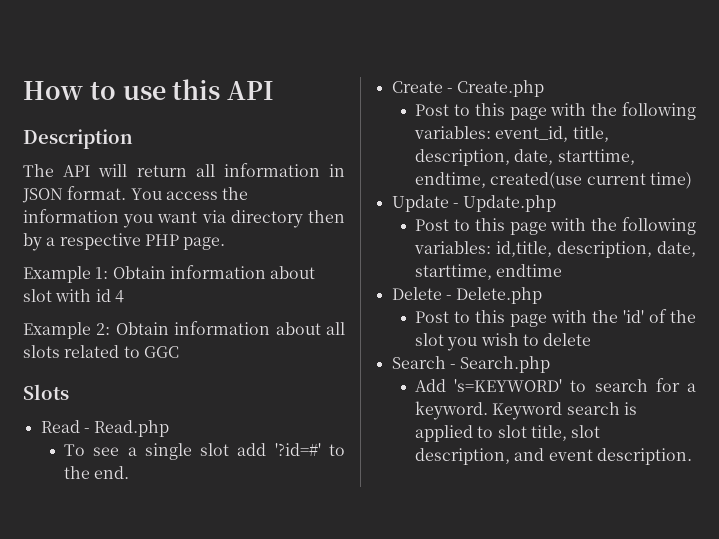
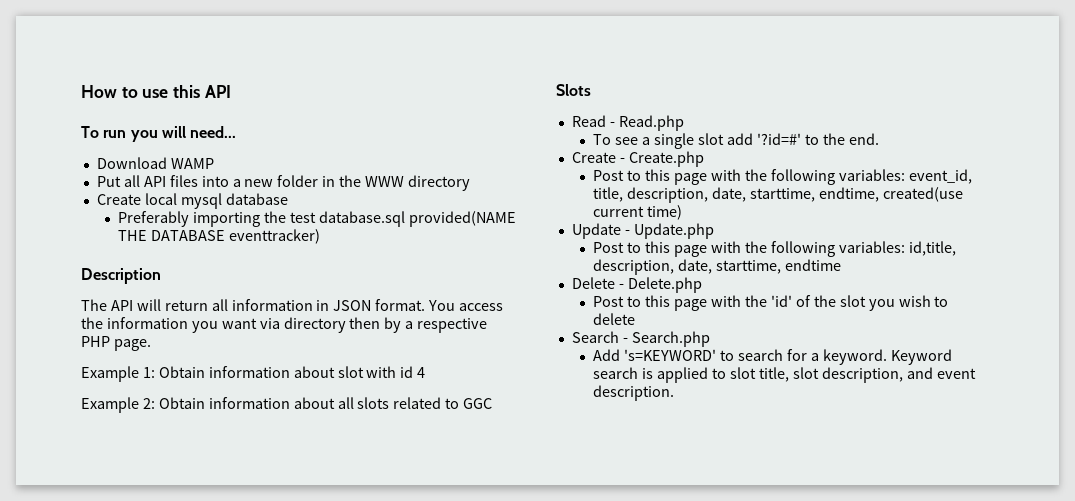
+ To run you will need...
+ Download WAMP
+ Put all API files into a new folder in the WWW directory
+ Create local mysql database
+ Preferably importing the test database.sql provided(NAME THE DATABASE eventtracker)

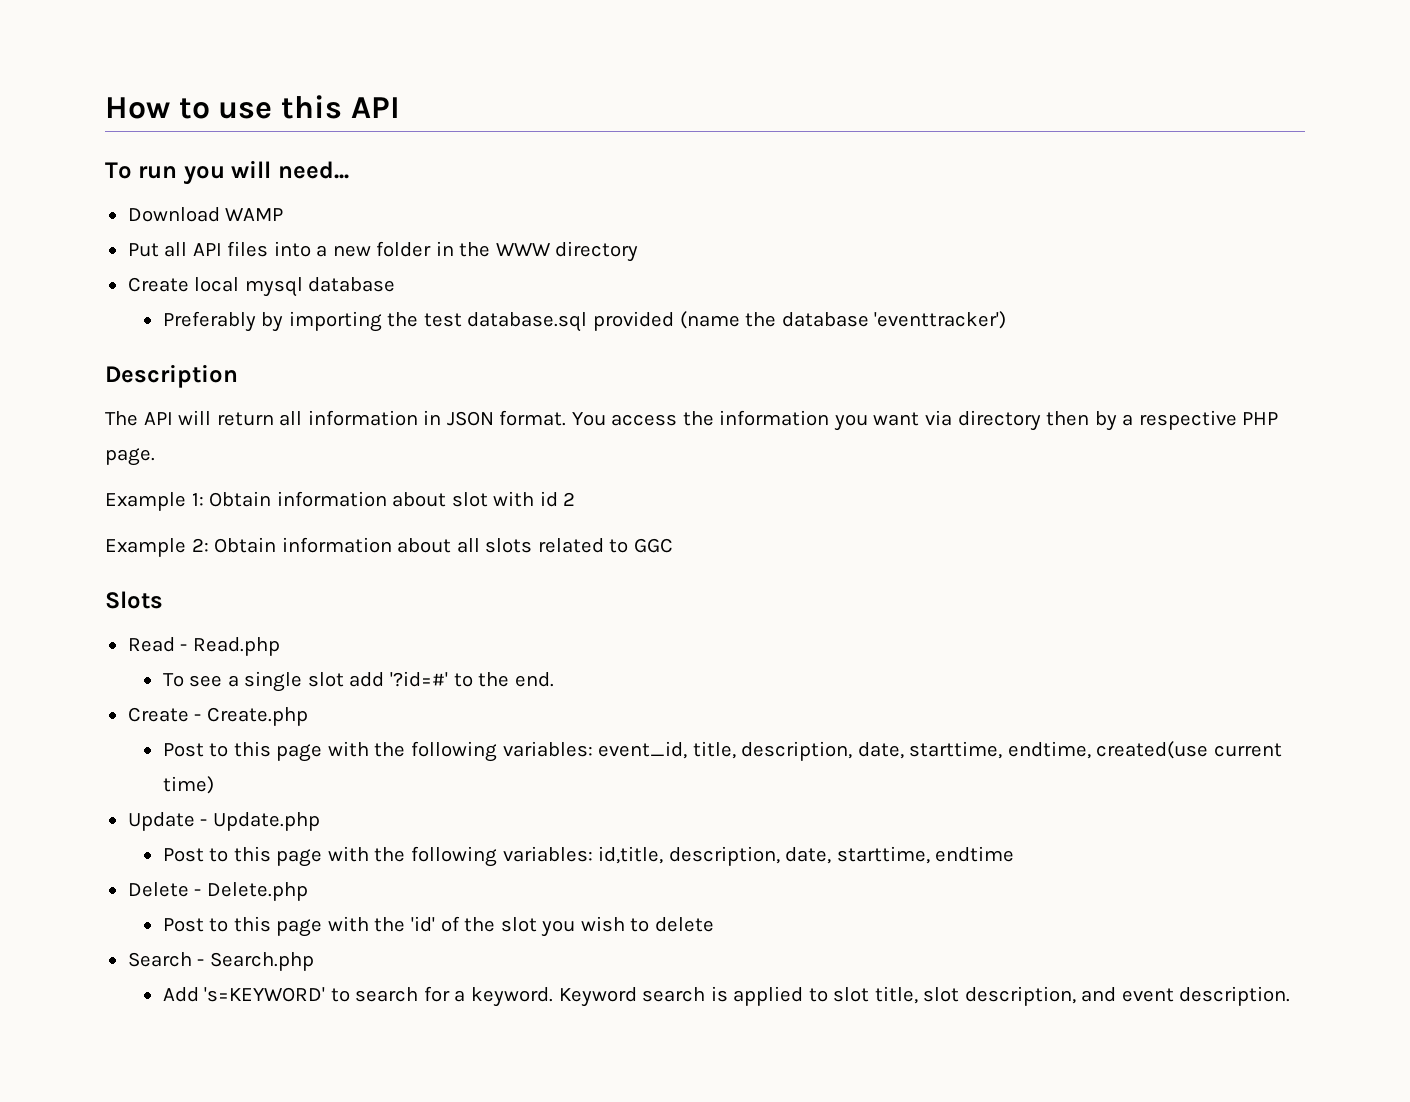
- Preferably importing the test database.sql provided(NAME THE DATABASE eventtracker)
+ Preferably by importing the test database.sql provided (name the database 'eventtracker')
- Example 1: Obtain information about slot with id 4
+ Example 1: Obtain information about slot with id 2

